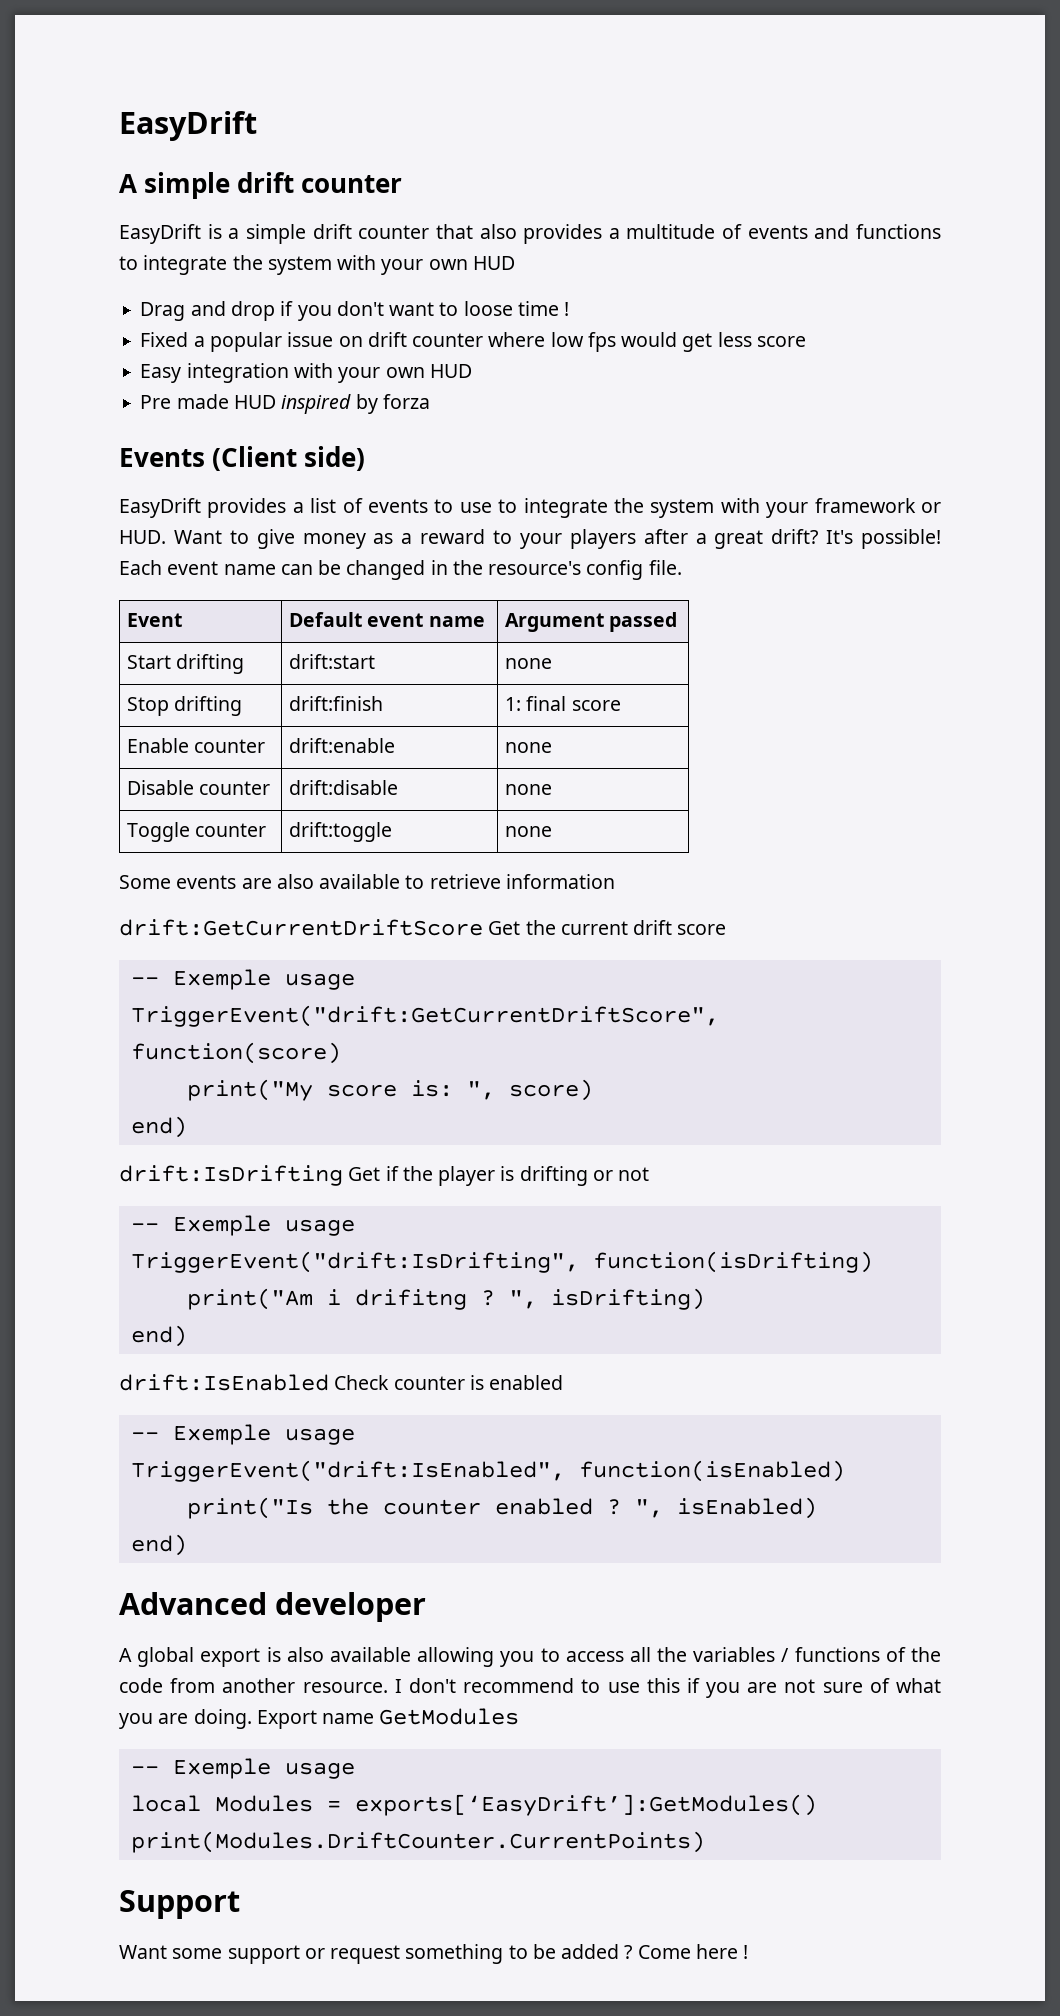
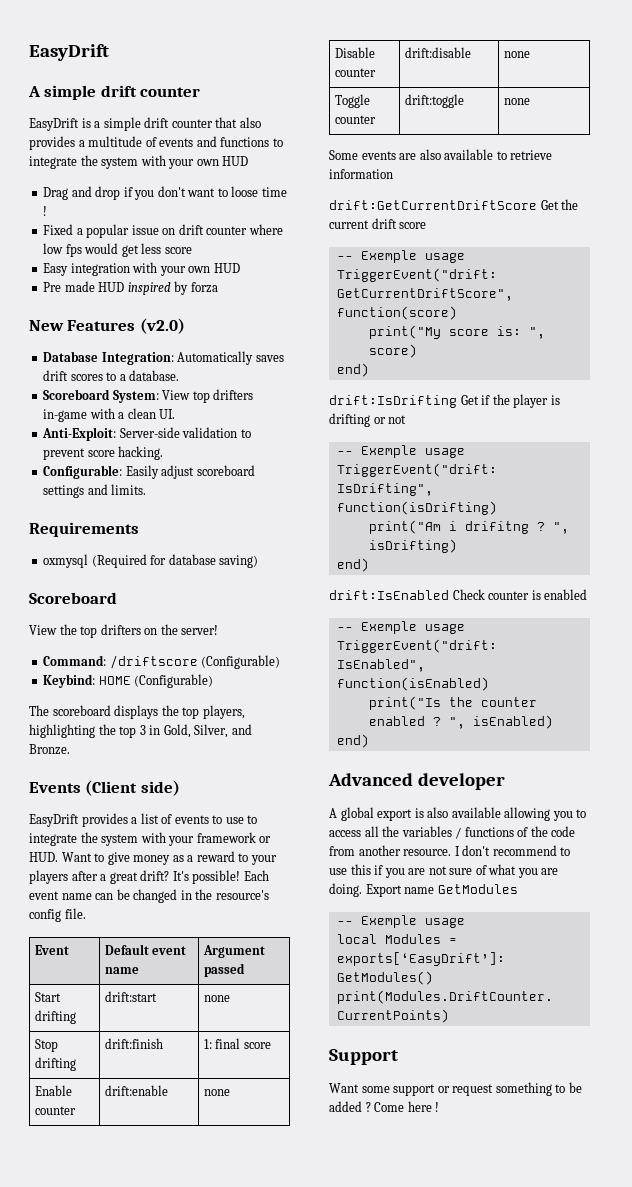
+ New Features (v2.0)
+ Database Integration: Automatically saves drift scores to a database.
+ Scoreboard System: View top drifters in-game with a clean UI.
+ Anti-Exploit: Server-side validation to prevent score hacking.
+ Configurable: Easily adjust scoreboard settings and limits.
+ Requirements
+ oxmysql (Required for database saving)
+ Scoreboard
+ View the top drifters on the server!
+ Command: /driftscore (Configurable)
+ Keybind: HOME (Configurable)
+ The scoreboard displays the top players, highlighting the top 3 in Gold, Silver, and Bronze.

